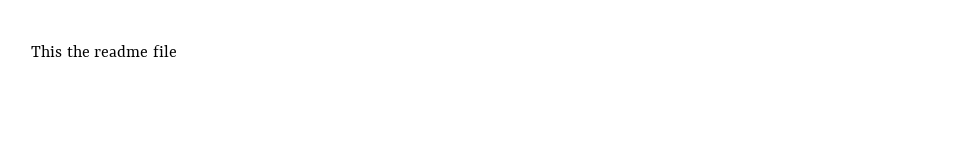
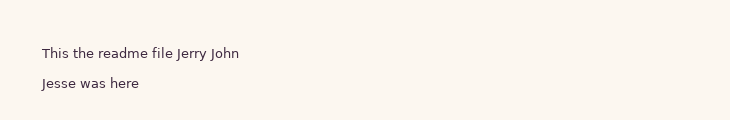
- This the readme file
+ This the readme file Jerry John
+ Jesse was here

